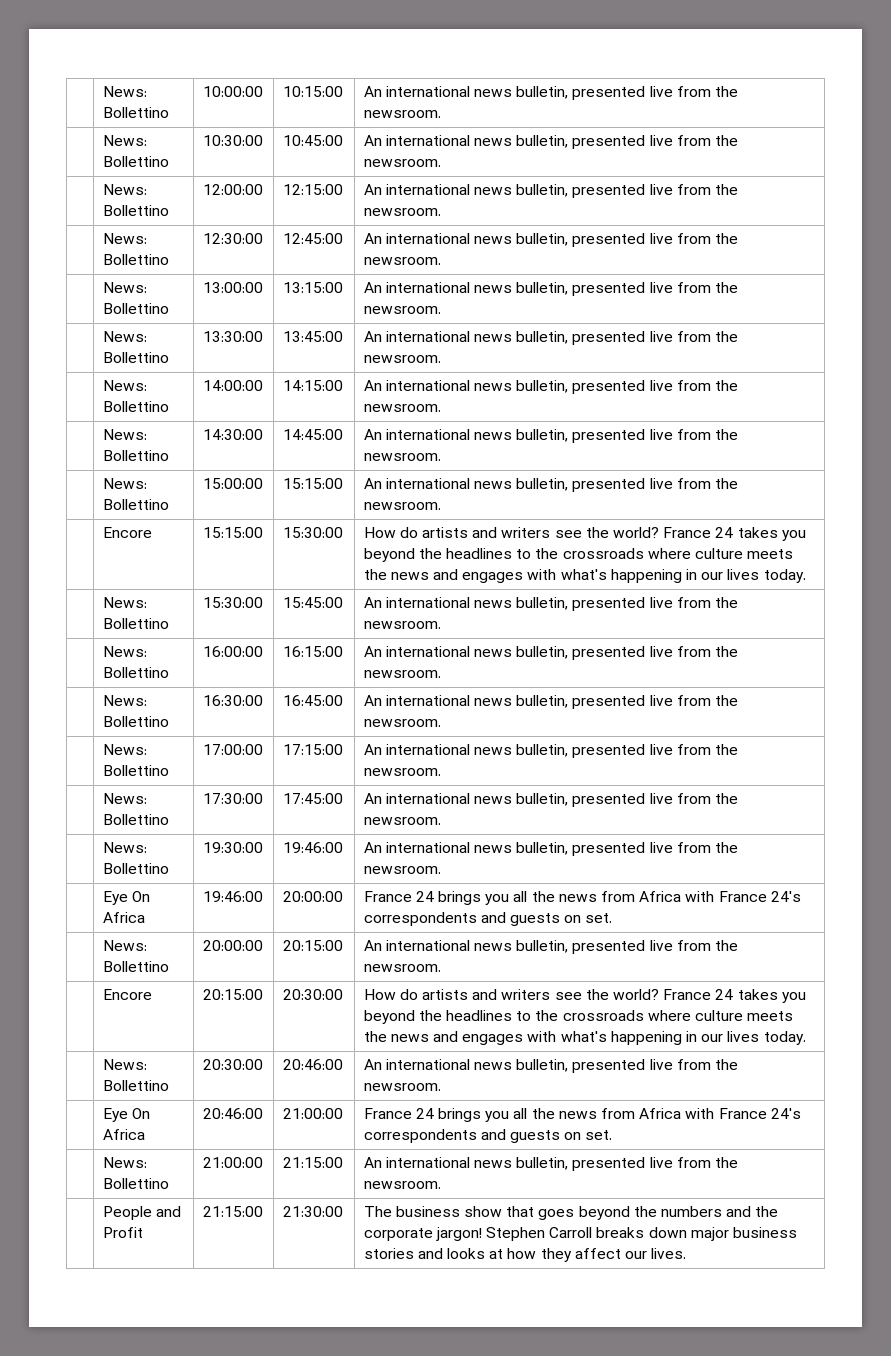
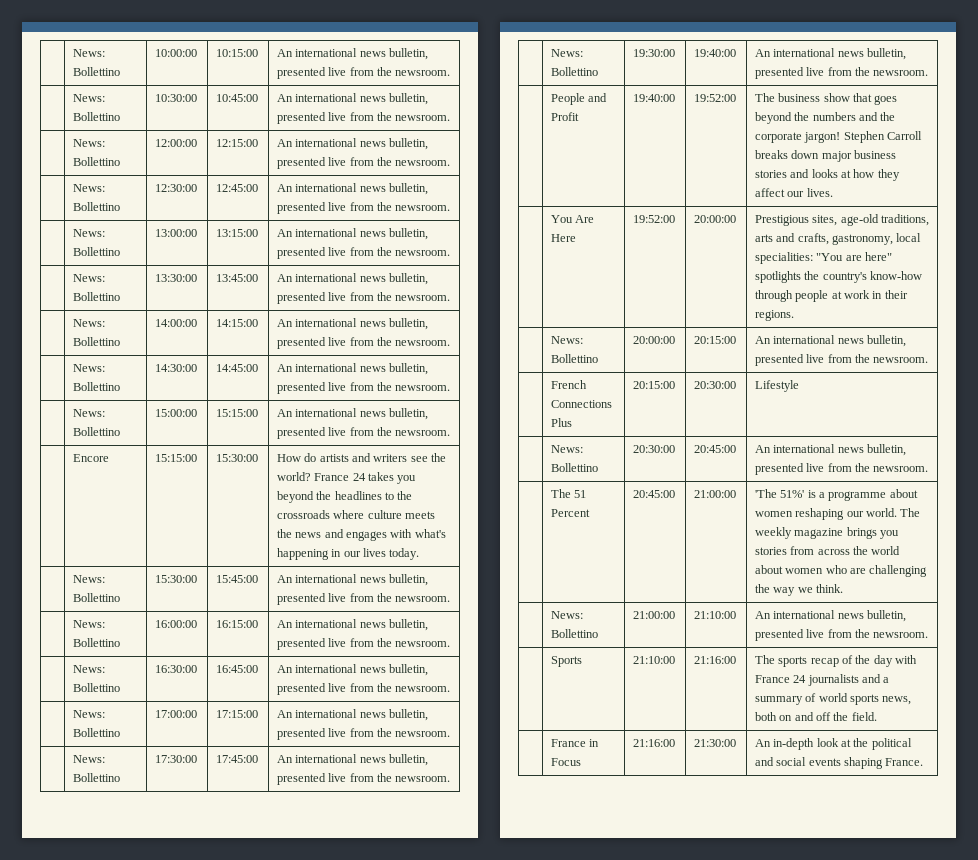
- | News: Bollettino | 19:30:00 | 19:46:00 | An international news bulletin, presented live from the newsroom.
- | Eye On Africa | 19:46:00 | 20:00:00 | France 24 brings you all the news from Africa with France 24's correspondents and guests on set.
- | News: Bollettino | 20:00:00 | 20:15:00 | An international news bulletin, presented live from the newsroom.
- | Encore | 20:15:00 | 20:30:00 | How do artists and writers see the world? France 24 takes you beyond the headlines to the crossroads where culture meets the news and engages with what's happening in our lives today.
- | News: Bollettino | 20:30:00 | 20:46:00 | An international news bulletin, presented live from the newsroom.
- | Eye On Africa | 20:46:00 | 21:00:00 | France 24 brings you all the news from Africa with France 24's correspondents and guests on set.
- | News: Bollettino | 21:00:00 | 21:15:00 | An international news bulletin, presented live from the newsroom.
+ | News: Bollettino | 19:30:00 | 19:40:00 | An international news bulletin, presented live from the newsroom.
- | People and Profit | 21:15:00 | 21:30:00 | The business show that goes beyond the numbers and the corporate jargon! Stephen Carroll breaks down major business stories and looks at how they affect our lives.
+ | People and Profit | 19:40:00 | 19:52:00 | The business show that goes beyond the numbers and the corporate jargon! Stephen Carroll breaks down major business stories and looks at how they affect our lives.
+ | You Are Here | 19:52:00 | 20:00:00 | Prestigious sites, age-old traditions, arts and crafts, gastronomy, local specialities: "You are here" spotlights the country's know-how through people at work in their regions.
+ | News: Bollettino | 20:00:00 | 20:15:00 | An international news bulletin, presented live from the newsroom.
+ | French Connections Plus | 20:15:00 | 20:30:00 | Lifestyle
+ | News: Bollettino | 20:30:00 | 20:45:00 | An international news bulletin, presented live from the newsroom.
+ | The 51 Percent | 20:45:00 | 21:00:00 | 'The 51%' is a programme about women reshaping our world. The weekly magazine brings you stories from across the world about women who are challenging the way we think.
+ | News: Bollettino | 21:00:00 | 21:10:00 | An international news bulletin, presented live from the newsroom.
+ | Sports | 21:10:00 | 21:16:00 | The sports recap of the day with France 24 journalists and a summary of world sports news, both on and off the field.
+ | France in Focus | 21:16:00 | 21:30:00 | An in-depth look at the political and social events shaping France.

